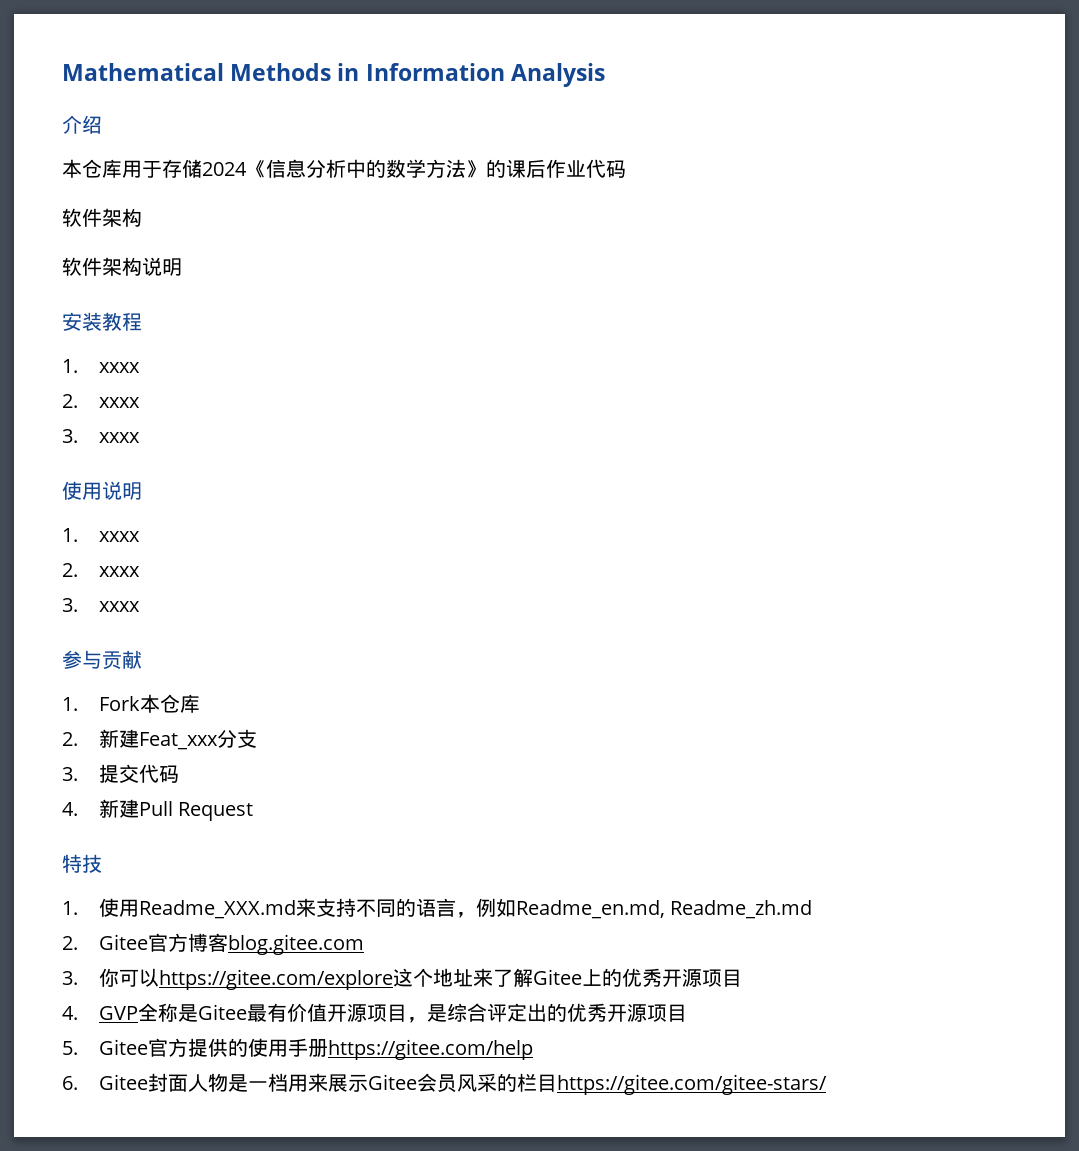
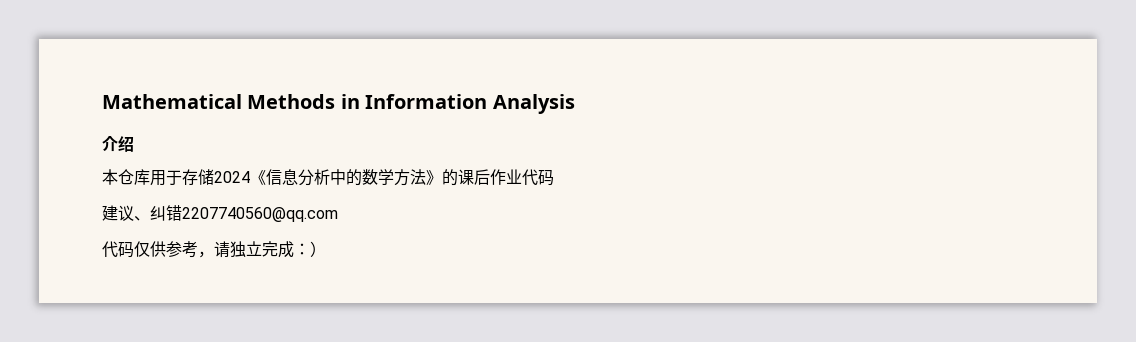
  本仓库用于存储2024《信息分析中的数学方法》的课后作业代码
- 软件架构
- 软件架构说明
- 安装教程
- 1. xxxx
- 2. xxxx
- 3. xxxx
- 使用说明
- 1. xxxx
- 2. xxxx
- 3. xxxx
- 参与贡献
- 1. Fork本仓库
- 2.新建Feat_xxx分支
- 3.提交代码
- 4.新建Pull Request
- 特技
- 1.使用Readme_XXX.md来支持不同的语言，例如Readme_en.md, Readme_zh.md
- 2. Gitee官方博客blog.gitee.com
- 3.你可以https://gitee.com/explore这个地址来了解Gitee上的优秀开源项目
- 4. GVP全称是Gitee最有价值开源项目，是综合评定出的优秀开源项目
- 5. Gitee官方提供的使用手册https://gitee.com/help
- 6. Gitee封面人物是一档用来展示Gitee会员风采的栏目https://gitee.com/gitee-stars/
+ 建议、纠错2207740560@qq.com
+ 代码仅供参考，请独立完成：）

